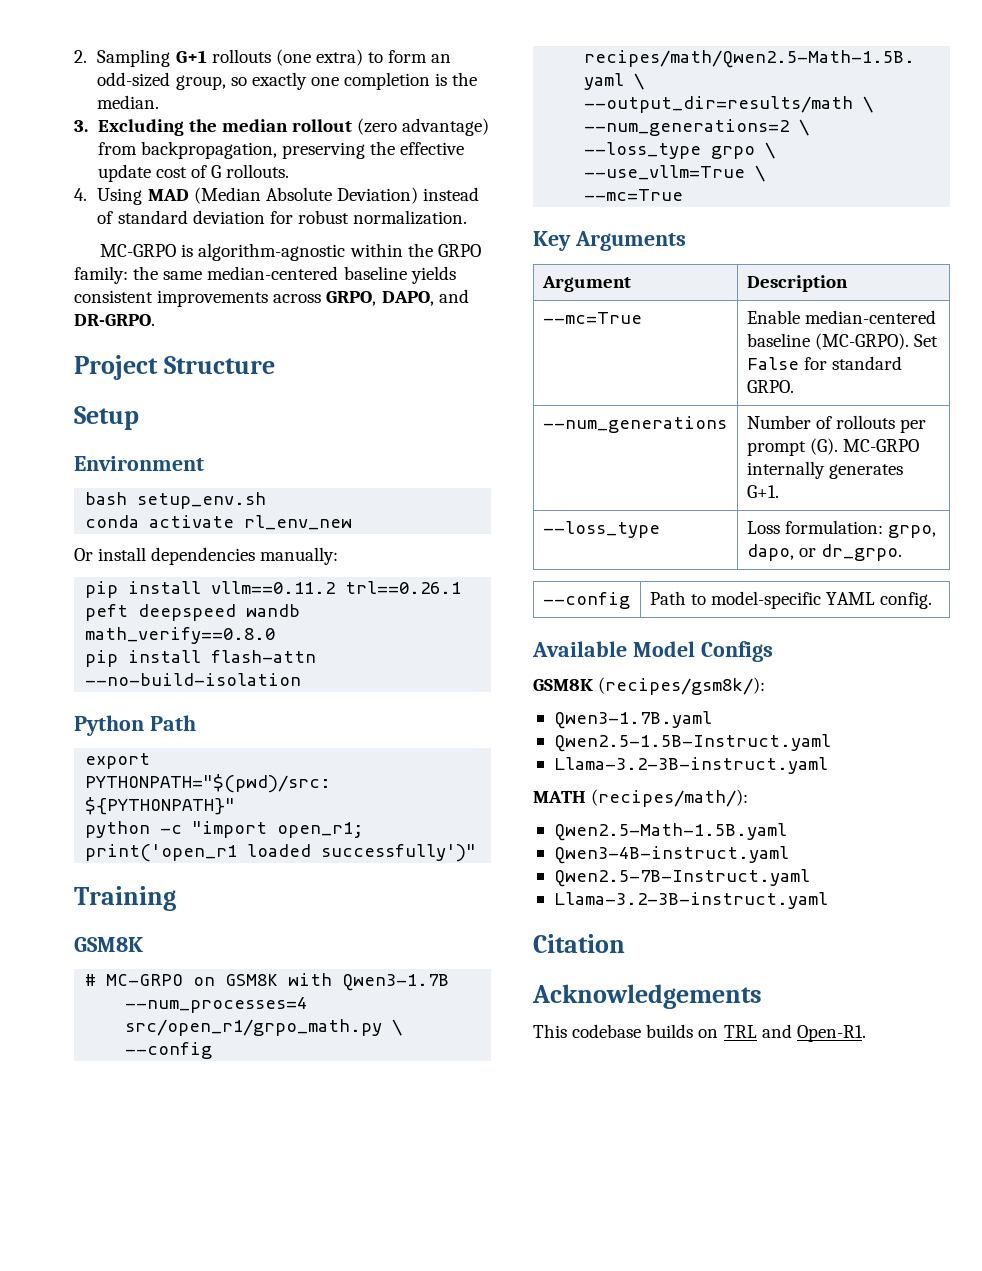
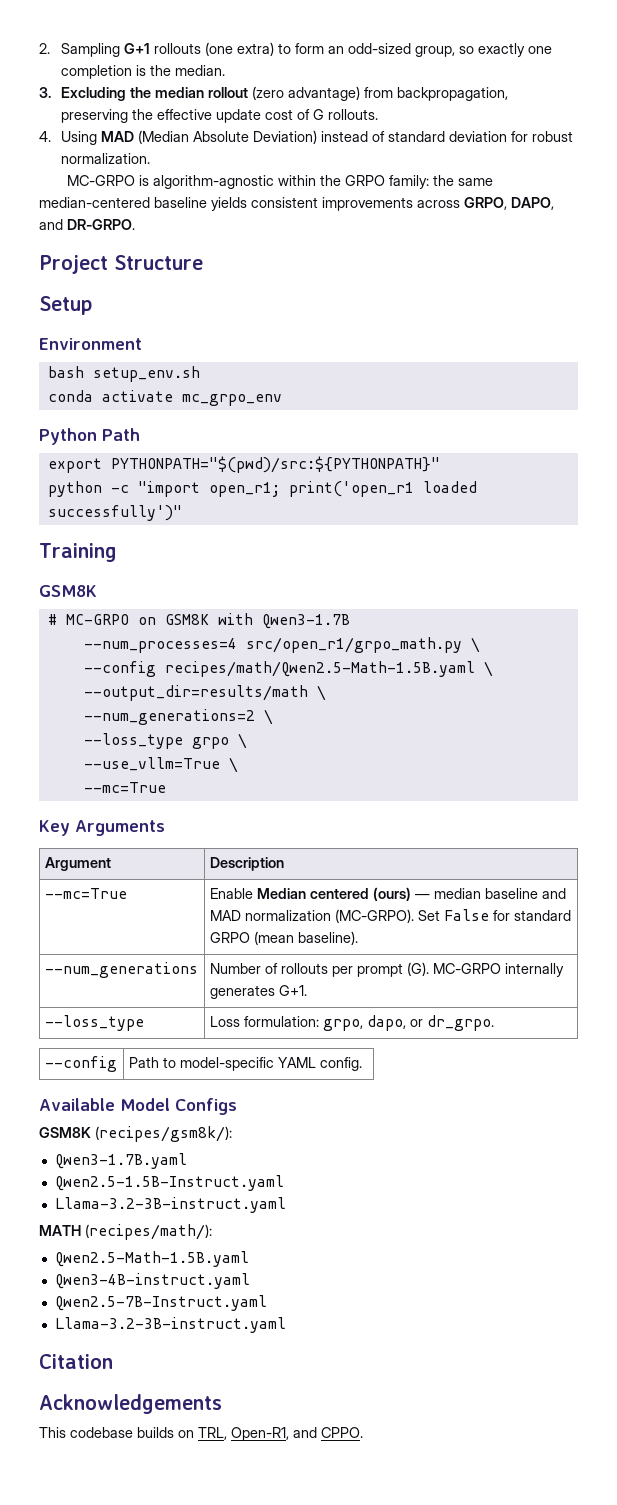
- conda activate rl_env_new
- Or install dependencies manually:
- pip install vllm==0.11.2 trl==0.26.1 peft deepspeed wandb math_verify==0.8.0
- pip install flash-attn --no-build-isolation
+ conda activate mc_grpo_env
- --mc=True | Enable median-centered baseline (MC-GRPO). Set False for standard GRPO.
+ --mc=True | Enable Median centered (ours) — median baseline and MAD normalization (MC-GRPO). Set False for standard GRPO (mean baseline).
- This codebase builds on TRL and Open-R1.
+ This codebase builds on TRL, Open-R1, and CPPO.

